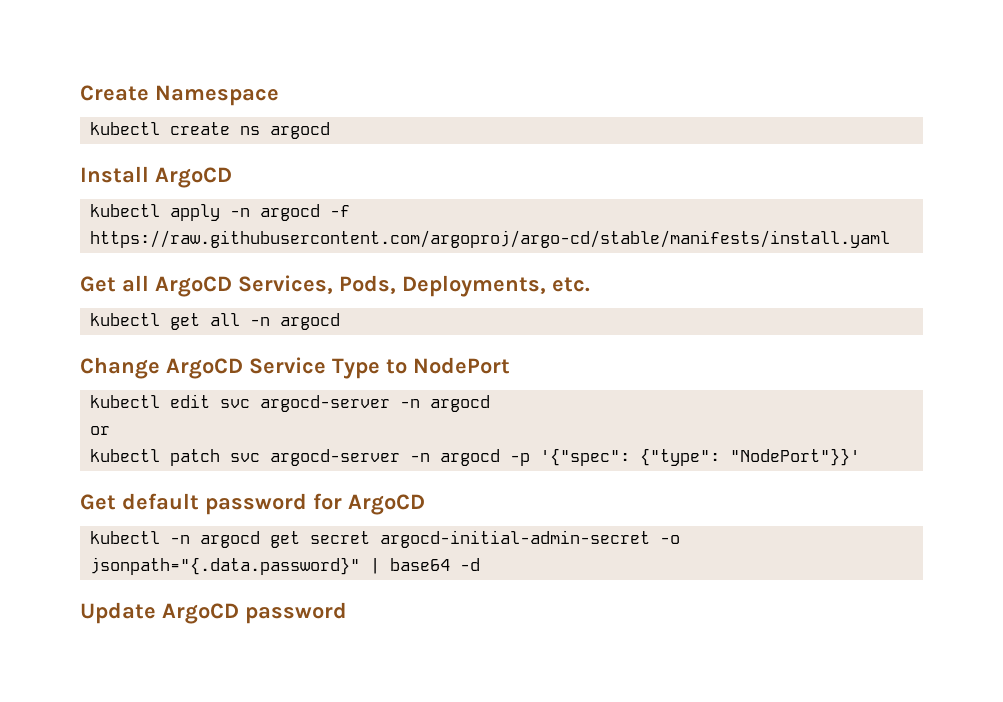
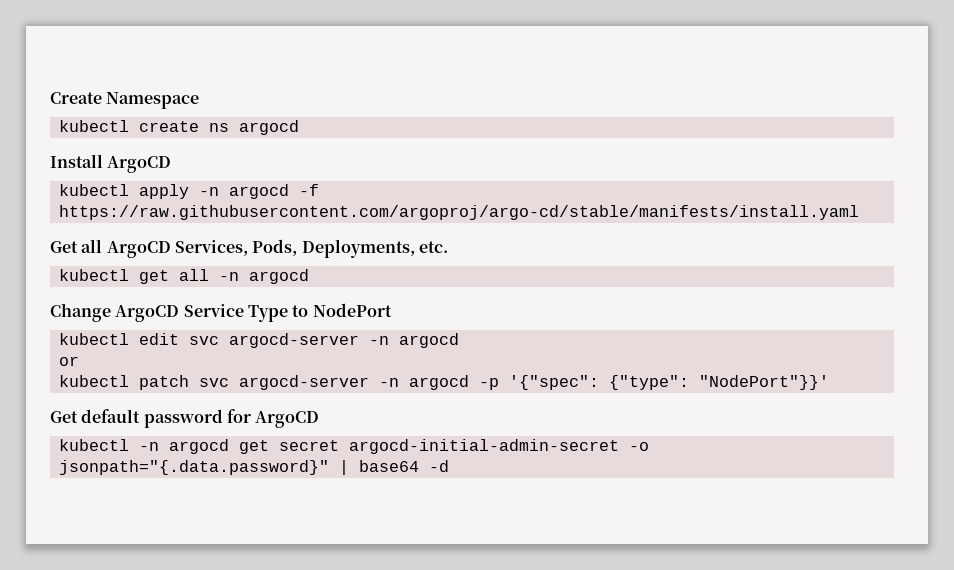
- Update ArgoCD password

